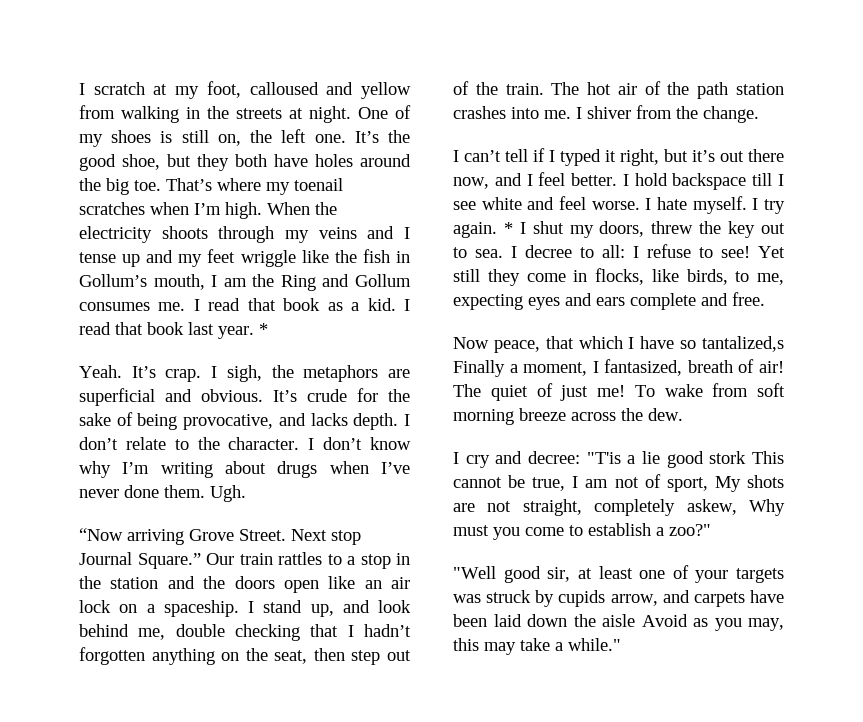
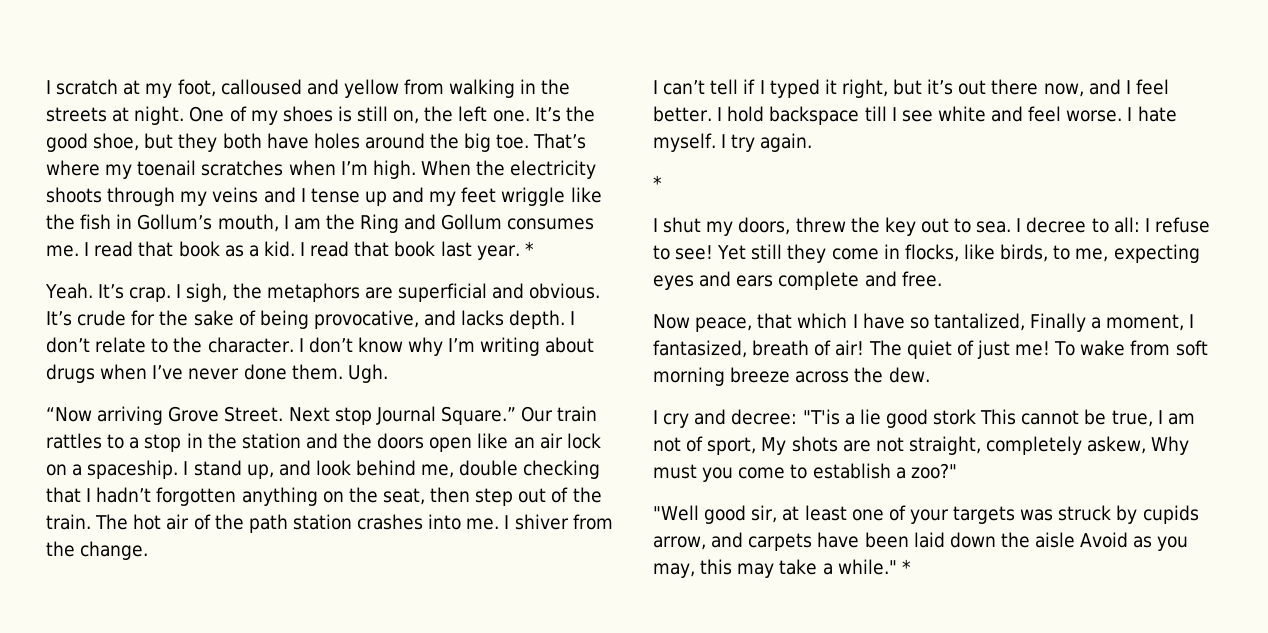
- I try again. * I shut my doors, threw the key out to sea.
+ I try again.
+ *
+ I shut my doors, threw the key out to sea.
- Now peace, that which I have so tantalized,s Finally a moment, I fantasized, breath of air!
+ Now peace, that which I have so tantalized, Finally a moment, I fantasized, breath of air!
- "Well good sir, at least one of your targets was struck by cupids arrow, and carpets have been laid down the aisle Avoid as you may, this may take a while."
+ "Well good sir, at least one of your targets was struck by cupids arrow, and carpets have been laid down the aisle Avoid as you may, this may take a while." *

